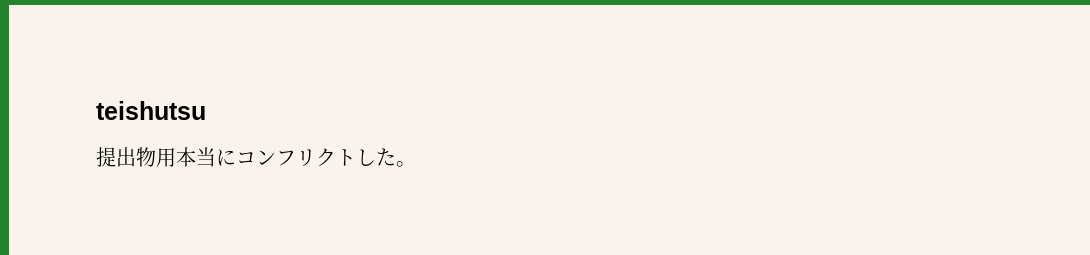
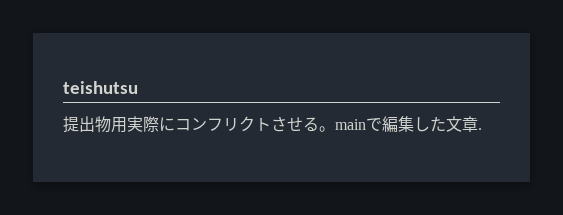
- 提出物用本当にコンフリクトした。
+ 提出物用実際にコンフリクトさせる。mainで編集した文章.

